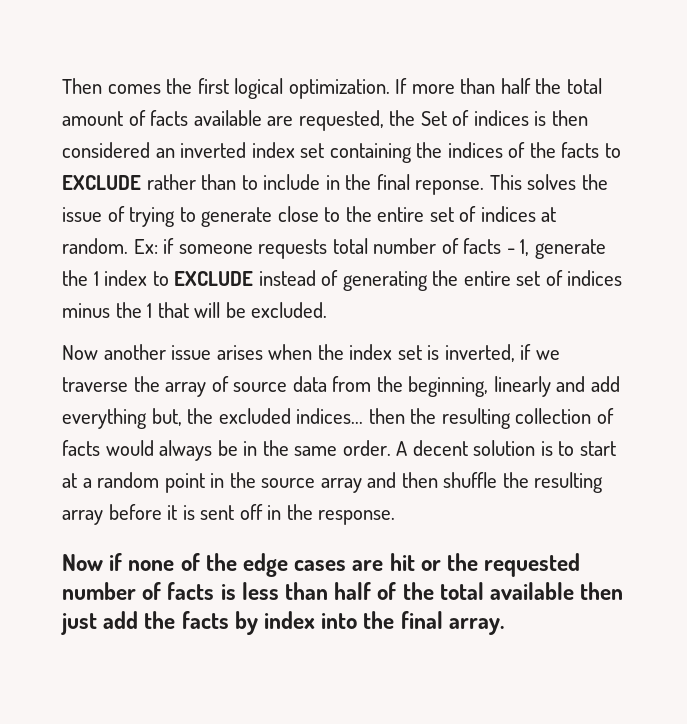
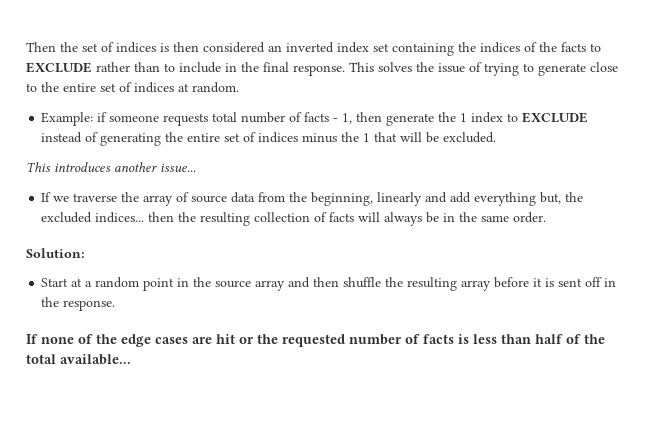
- Then comes the first logical optimization. If more than half the total amount of facts available are requested, the Set of indices is then considered an inverted index set containing the indices of the facts to EXCLUDE rather than to include in the final reponse.
+ Then the set of indices is then considered an inverted index set containing the indices of the facts to EXCLUDE rather than to include in the final response.
- This solves the issue of trying to generate close to the entire set of indices at random. Ex: if someone requests total number of facts - 1, generate the 1 index to EXCLUDE instead of generating the entire set of indices minus the 1 that will be excluded.
+ This solves the issue of trying to generate close to the entire set of indices at random.
+ Example: if someone requests total number of facts - 1, then generate the 1 index to EXCLUDE instead of generating the entire set of indices minus the 1 that will be excluded.
- Now another issue arises when the index set is inverted, if we traverse the array of source data from the beginning, linearly and add everything but, the excluded indices... then the resulting collection of facts would always be in the same order. A decent solution is to start at a random point in the source array and then shuffle the resulting array before it is sent off in the response.
+ This introduces another issue...
+ If we traverse the array of source data from the beginning, linearly and add everything but, the excluded indices... then the resulting collection of facts will always be in the same order.
+ Solution:
+ Start at a random point in the source array and then shuffle the resulting array before it is sent off in the response.
- Now if none of the edge cases are hit or the requested number of facts is less than half of the total available then just add the facts by index into the final array.
+ If none of the edge cases are hit or the requested number of facts is less than half of the total available...

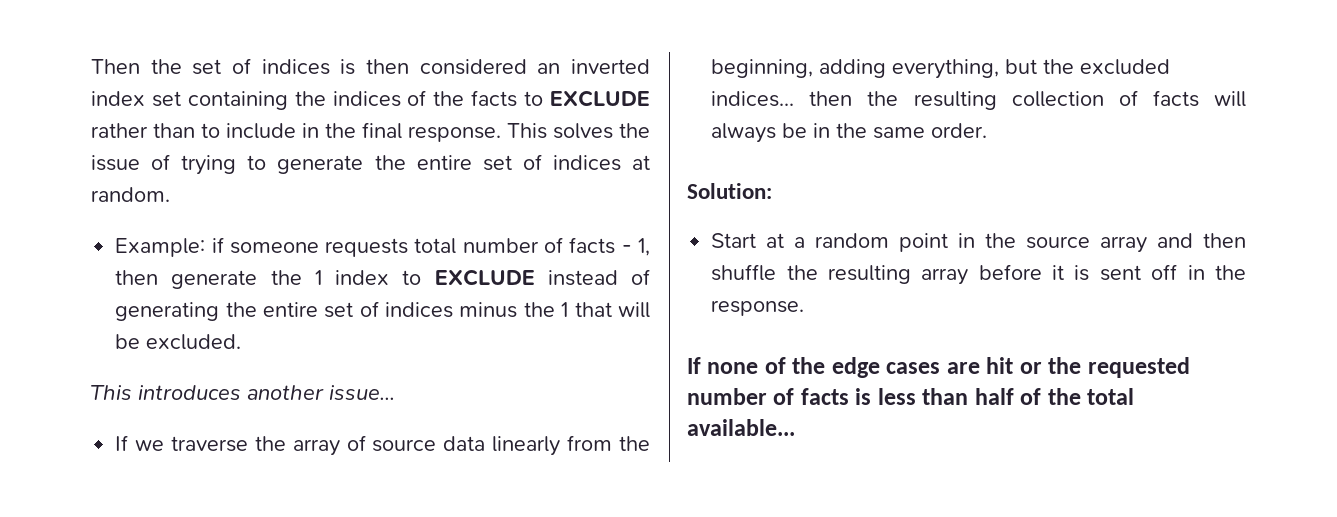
- This solves the issue of trying to generate close to the entire set of indices at random.
+ This solves the issue of trying to generate the entire set of indices at random.
- If we traverse the array of source data from the beginning, linearly and add everything but, the excluded indices... then the resulting collection of facts will always be in the same order.
+ If we traverse the array of source data linearly from the beginning, adding everything, but the excluded indices... then the resulting collection of facts will always be in the same order.

